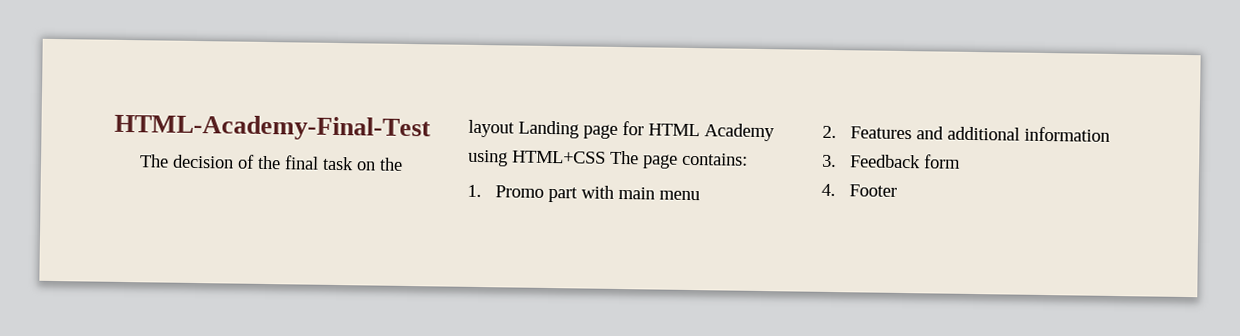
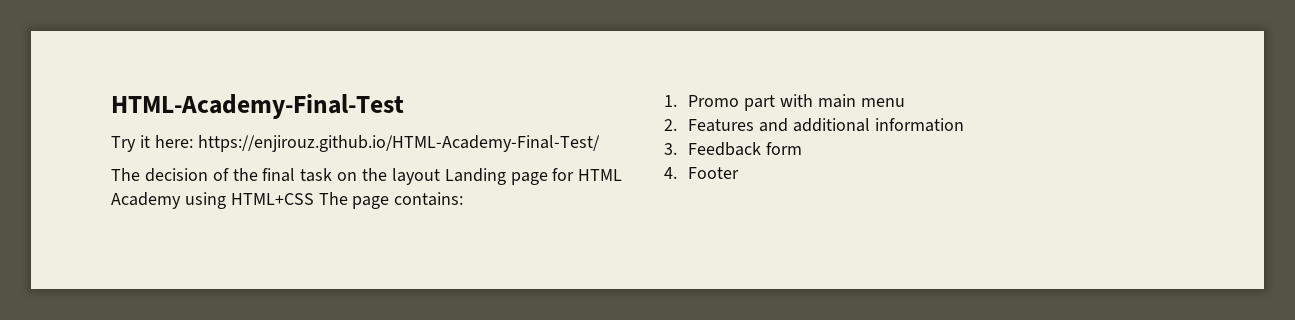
+ Try it here: https://enjirouz.github.io/HTML-Academy-Final-Test/

